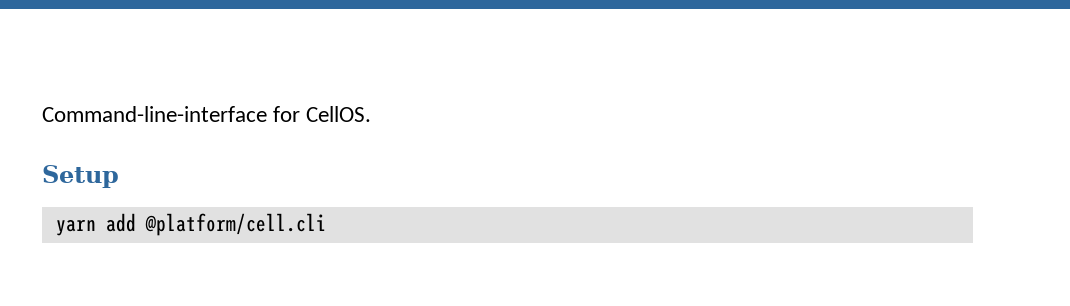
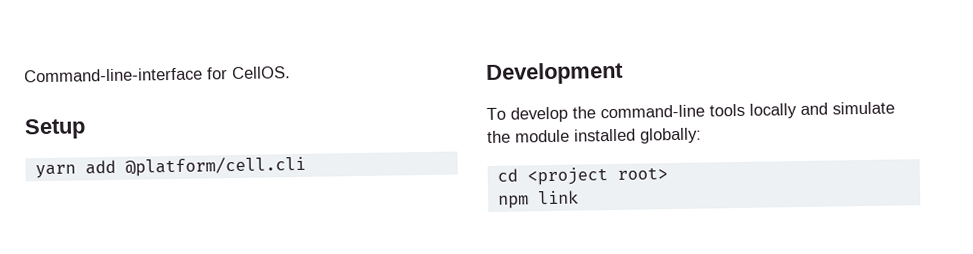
+ Development
+ To develop the command-line tools locally and simulate the module installed globally:
+ cd <project root>
+ npm link

